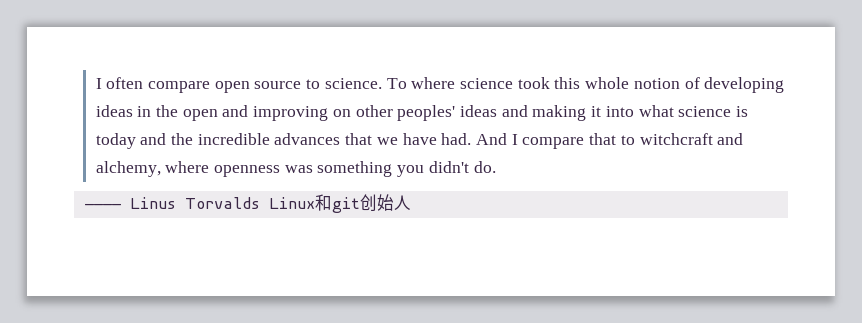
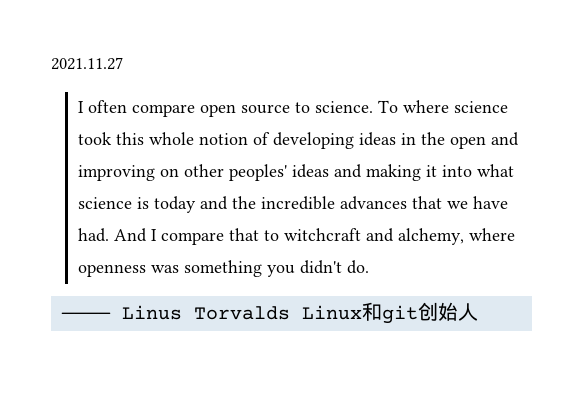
+ 2021.11.27

